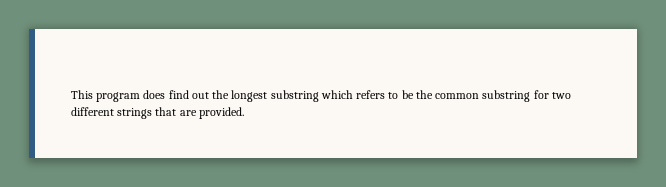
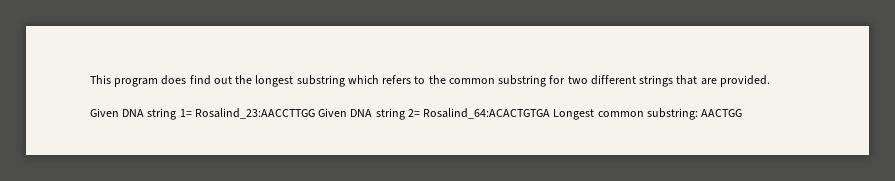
- This program does find out the longest substring which refers to be the common substring for two different strings that are provided.
+ This program does find out the longest substring which refers to the common substring for two different strings that are provided.
+ Given DNA string 1= Rosalind_23:AACCTTGG Given DNA string 2= Rosalind_64:ACACTGTGA Longest common substring: AACTGG

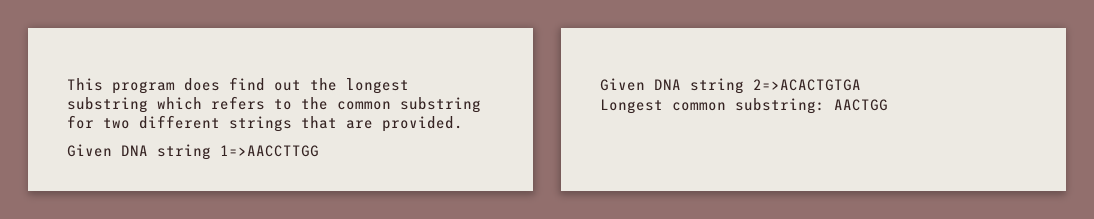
- Given DNA string 1= Rosalind_23:AACCTTGG Given DNA string 2= Rosalind_64:ACACTGTGA Longest common substring: AACTGG
+ Given DNA string 1=>AACCTTGG
+ Given DNA string 2=>ACACTGTGA
+ Longest common substring: AACTGG

